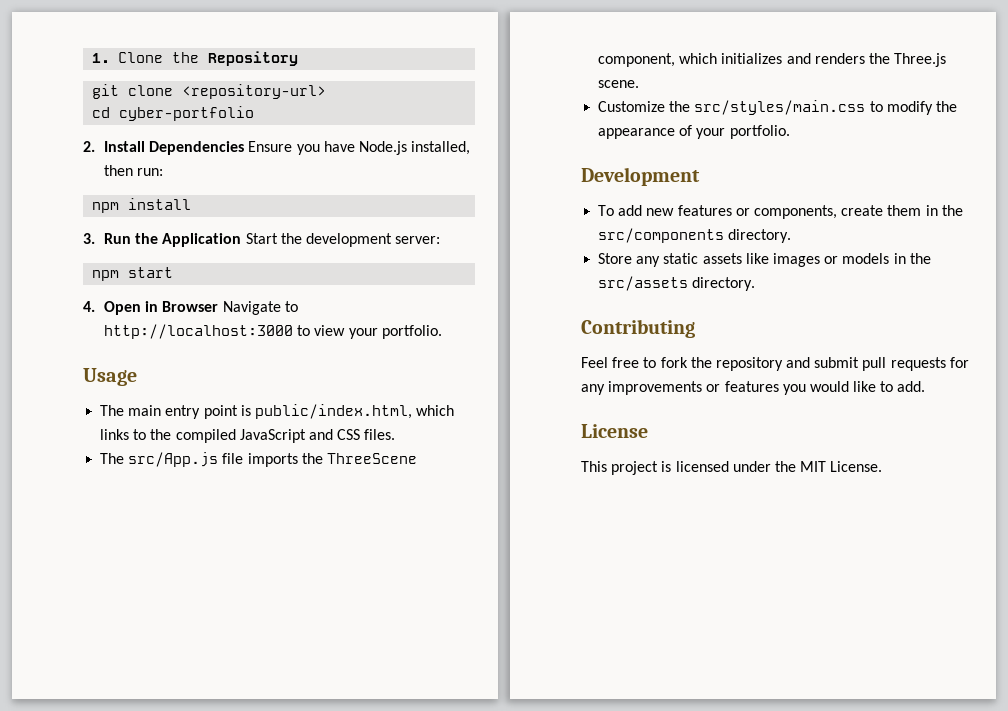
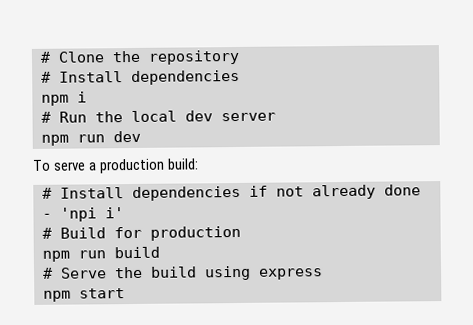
- 1. Clone the Repository
- git clone <repository-url>
- cd cyber-portfolio
- 2. Install Dependencies Ensure you have Node.js installed, then run:
- npm install
- 3. Run the Application Start the development server:
+ # Clone the repository
+ # Install dependencies
+ npm i
+ # Run the local dev server
+ npm run dev
+ To serve a production build:
+ # Install dependencies if not already done - 'npi i'
+ # Build for production
+ npm run build
+ # Serve the build using express
  npm start
- 4. Open in Browser Navigate to http://localhost:3000 to view your portfolio.
- Usage
- The main entry point is public/index.html, which links to the compiled JavaScript and CSS files.
- The src/App.js file imports the ThreeScene component, which initializes and renders the Three.js scene.
- Customize the src/styles/main.css to modify the appearance of your portfolio.
- Development
- To add new features or components, create them in the src/components directory.
- Store any static assets like images or models in the src/assets directory.
- Contributing
- Feel free to fork the repository and submit pull requests for any improvements or features you would like to add.
- License
- This project is licensed under the MIT License.

